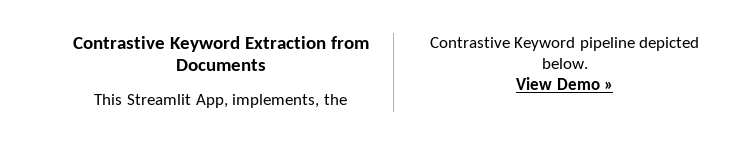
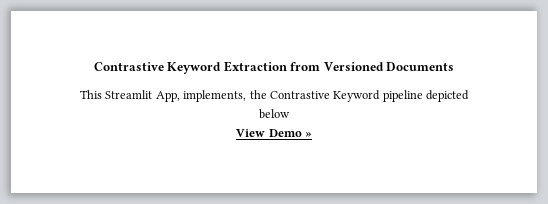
- Contrastive Keyword Extraction from Documents
+ Contrastive Keyword Extraction from Versioned Documents
- This Streamlit App, implements, the Contrastive Keyword pipeline depicted below.
+ This Streamlit App, implements, the Contrastive Keyword pipeline depicted below

